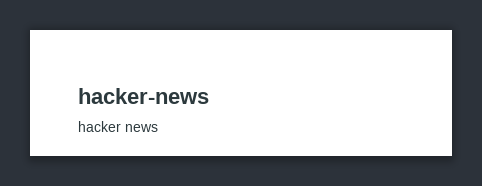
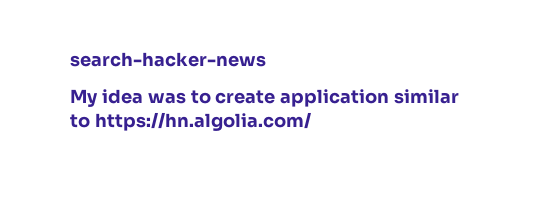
- hacker-news
- hacker news
+ search-hacker-news
+ My idea was to create application similar to https://hn.algolia.com/

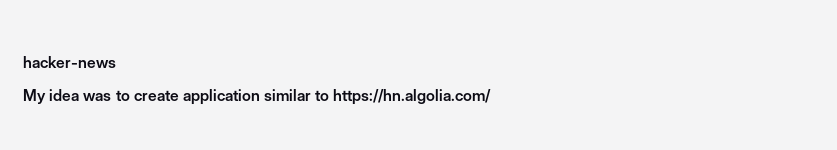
- search-hacker-news
+ hacker-news

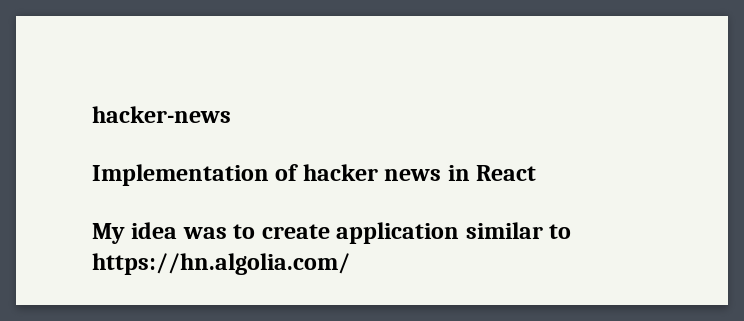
+ Implementation of hacker news in React

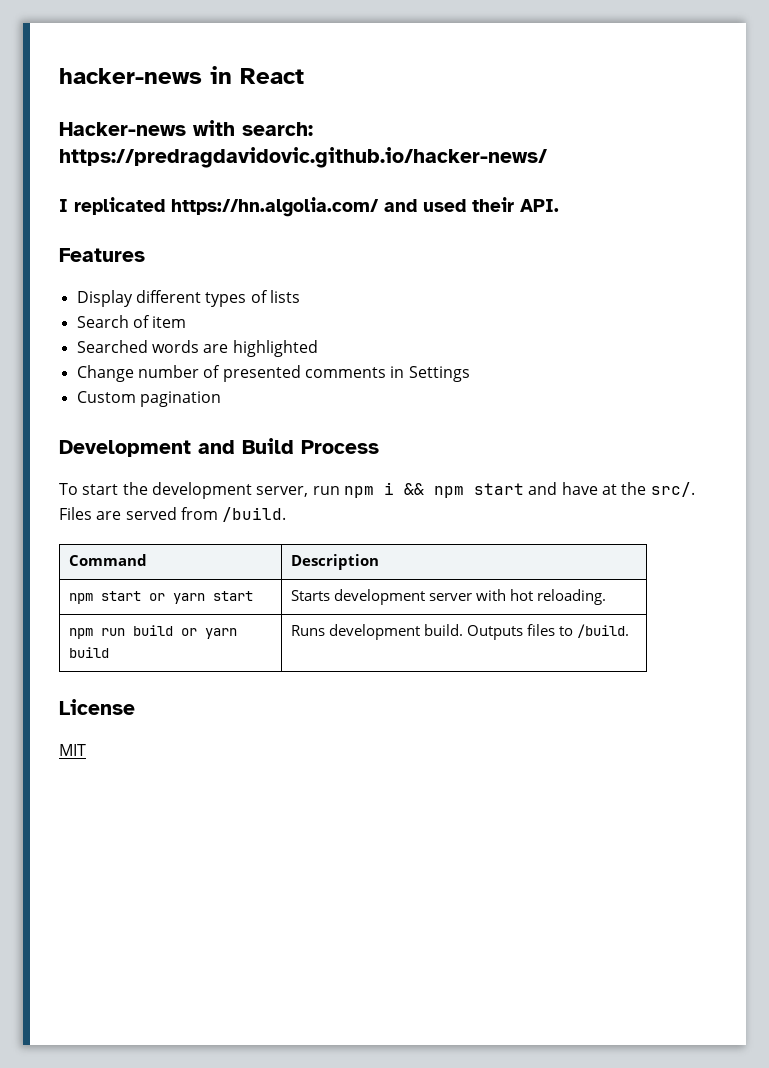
- hacker-news
- Implementation of hacker news in React
- My idea was to create application similar to https://hn.algolia.com/
+ hacker-news in React
+ Hacker-news with search: https://predragdavidovic.github.io/hacker-news/
+ I replicated https://hn.algolia.com/ and used their API.
+ Features
+ Display different types of lists
+ Search of item
+ Searched words are highlighted
+ Change number of presented comments in Settings
+ Custom pagination
+ Development and Build Process
+ To start the development server, run npm i && npm start and have at the src/. Files are served from /build.
+ Command | Description
+ npm start or yarn start | Starts development server with hot reloading.
+ npm run build or yarn build | Runs development build. Outputs files to /build.
+ License
+ MIT

